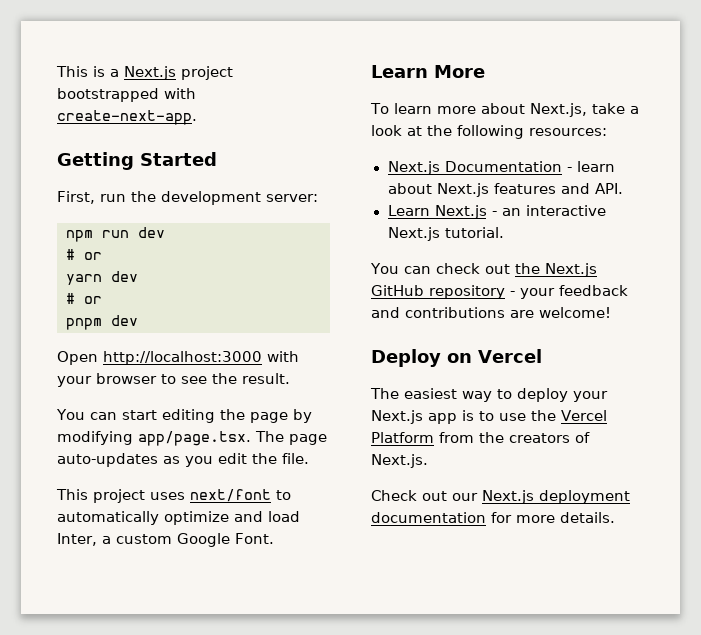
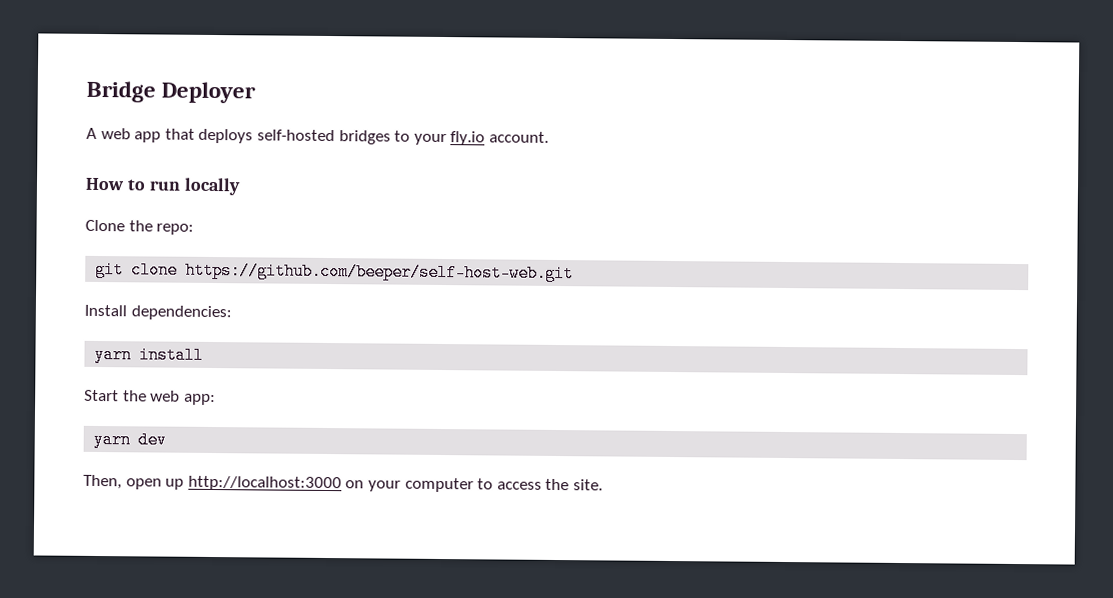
- This is a Next.js project bootstrapped with create-next-app.
- Getting Started
- First, run the development server:
- npm run dev
- # or
+ Bridge Deployer
+ A web app that deploys self-hosted bridges to your fly.io account.
+ How to run locally
+ Clone the repo:
+ git clone https://github.com/beeper/self-host-web.git
+ Install dependencies:
+ yarn install
+ Start the web app:
  yarn dev
- # or
- pnpm dev
- Open http://localhost:3000 with your browser to see the result.
- You can start editing the page by modifying app/page.tsx. The page auto-updates as you edit the file.
- This project uses next/font to automatically optimize and load Inter, a custom Google Font.
- Learn More
- To learn more about Next.js, take a look at the following resources:
- Next.js Documentation - learn about Next.js features and API.
- Learn Next.js - an interactive Next.js tutorial.
- You can check out the Next.js GitHub repository - your feedback and contributions are welcome!
- Deploy on Vercel
- The easiest way to deploy your Next.js app is to use the Vercel Platform from the creators of Next.js.
- Check out our Next.js deployment documentation for more details.
+ Then, open up http://localhost:3000 on your computer to access the site.

